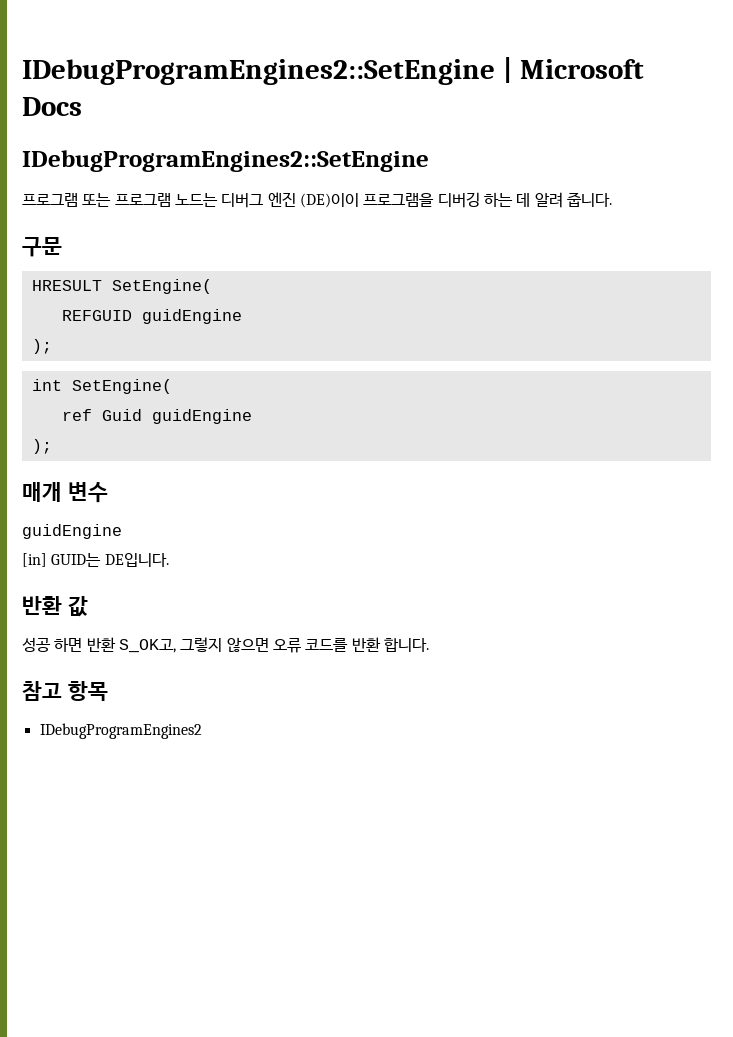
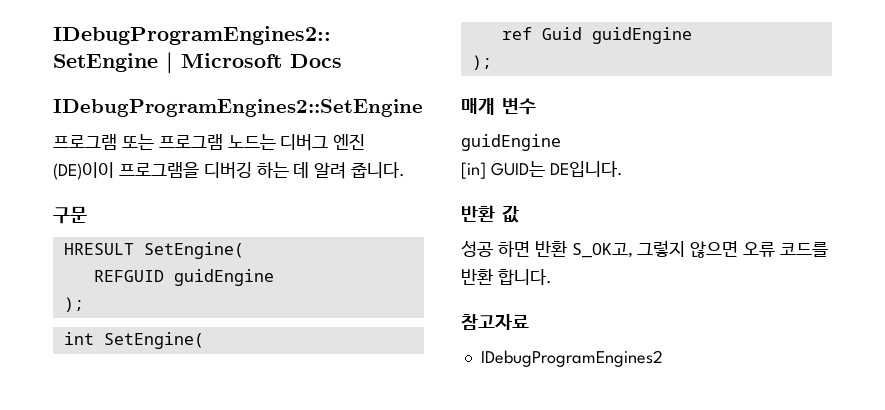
- 참고 항목
+ 참고자료

